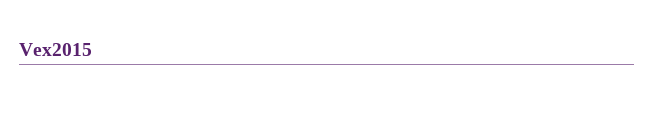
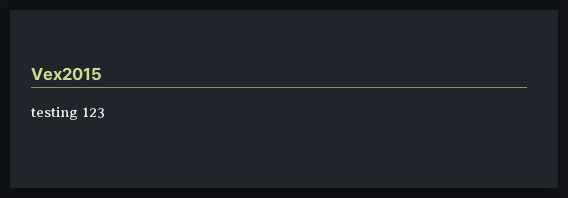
+ testing 123

